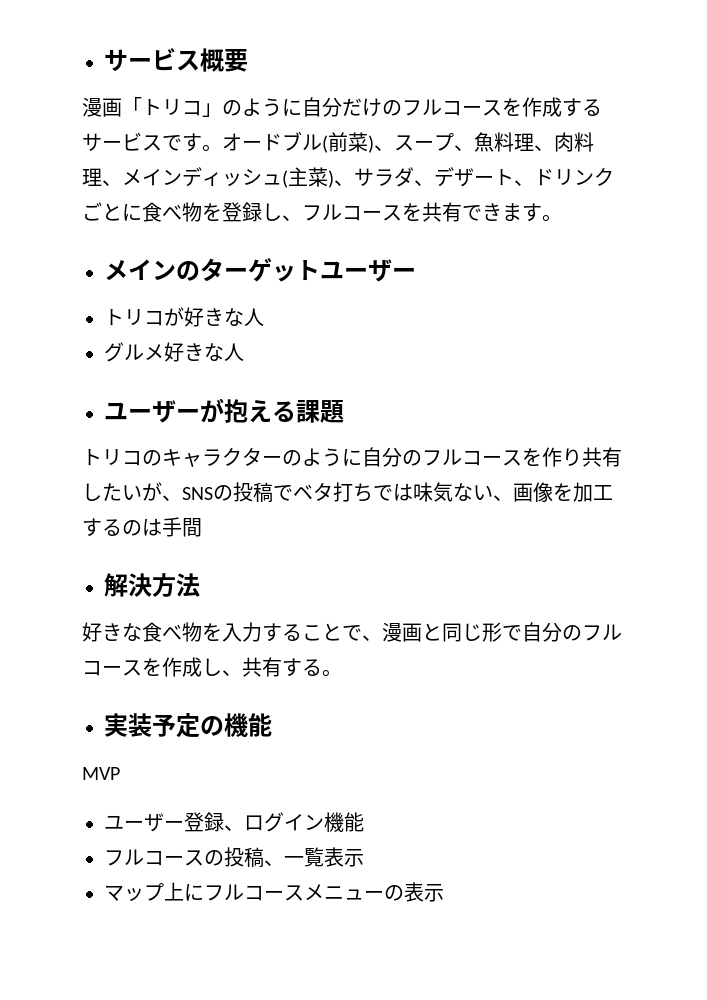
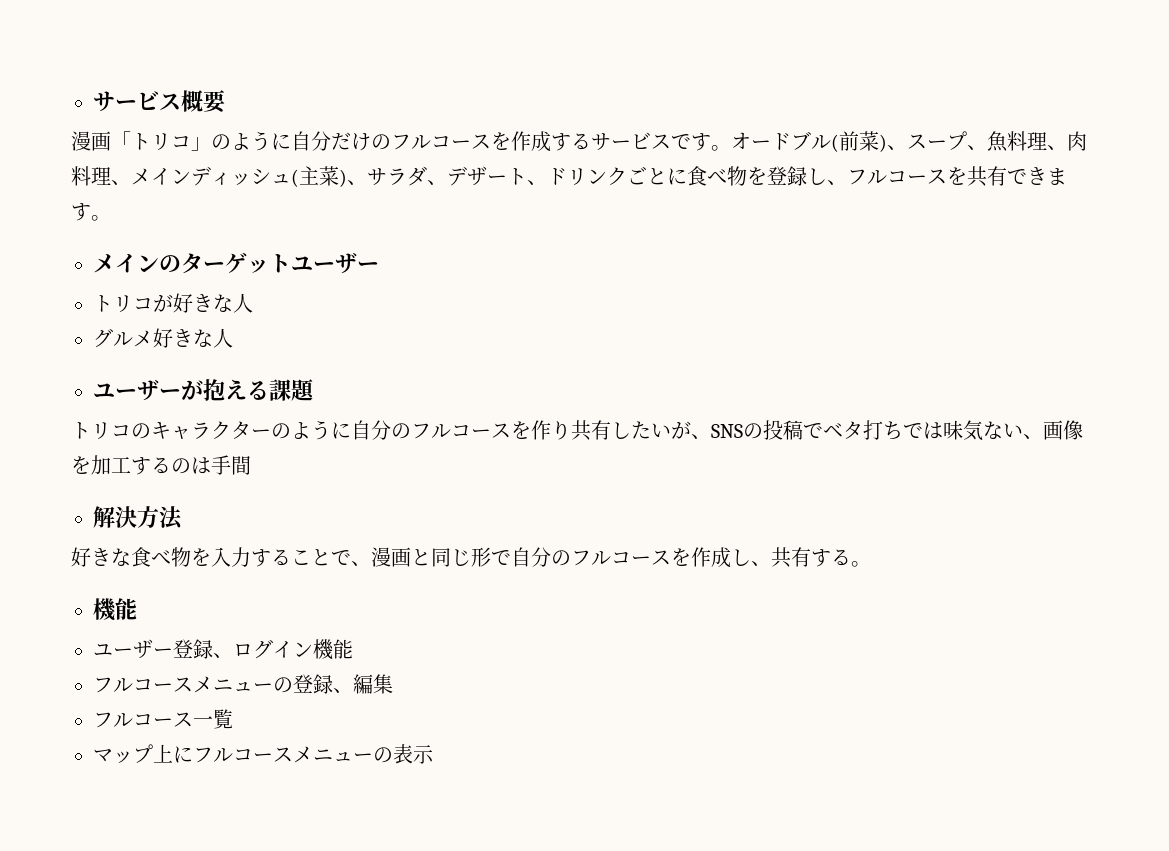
  好きな食べ物を入力することで、漫画と同じ形で自分のフルコースを作成し、共有する。
- 実装予定の機能
- MVP
+ 機能
- フルコースの投稿、一覧表示
+ フルコースメニューの登録、編集
+ フルコース一覧

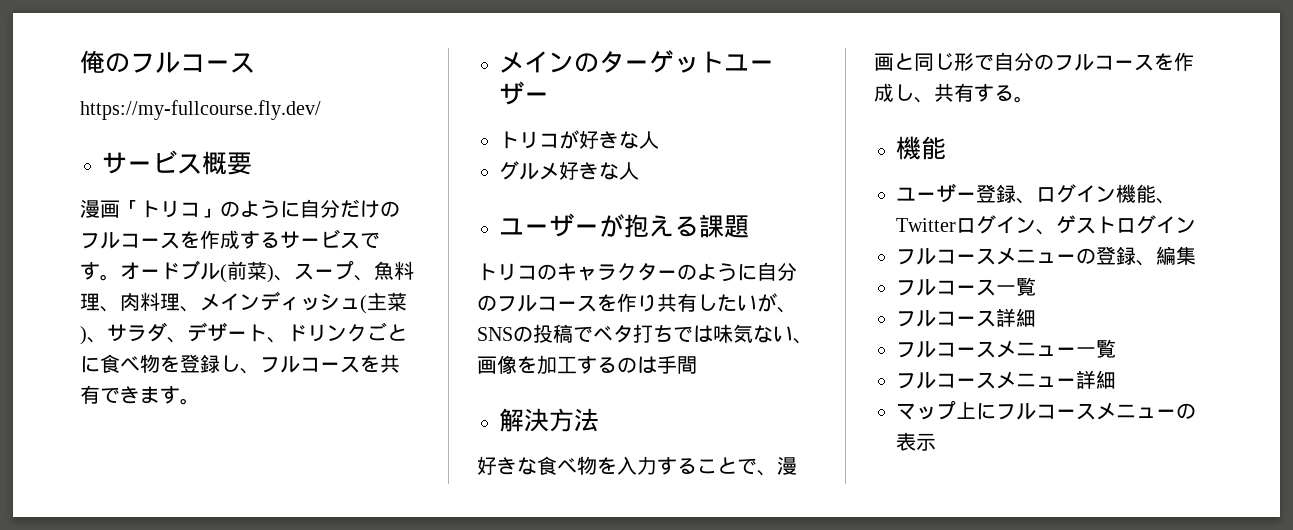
+ 俺のフルコース
+ https://my-fullcourse.fly.dev/
- ユーザー登録、ログイン機能
+ ユーザー登録、ログイン機能、Twitterログイン、ゲストログイン
+ フルコース詳細
+ フルコースメニュー一覧
+ フルコースメニュー詳細

